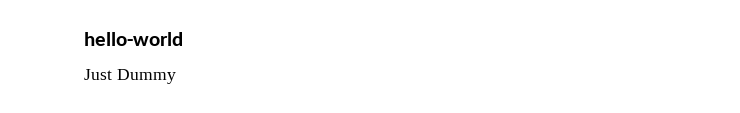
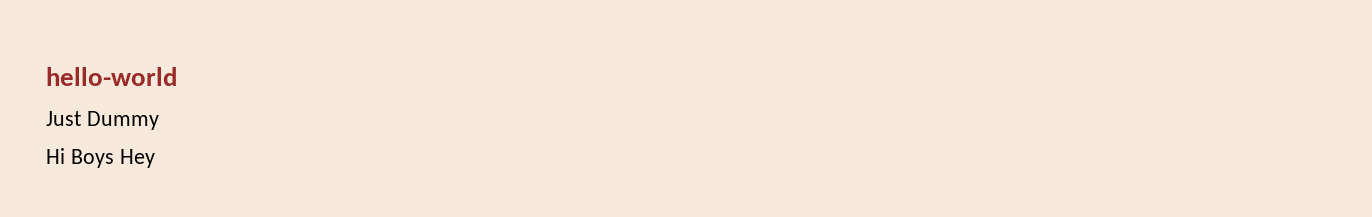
+ Hi Boys Hey

